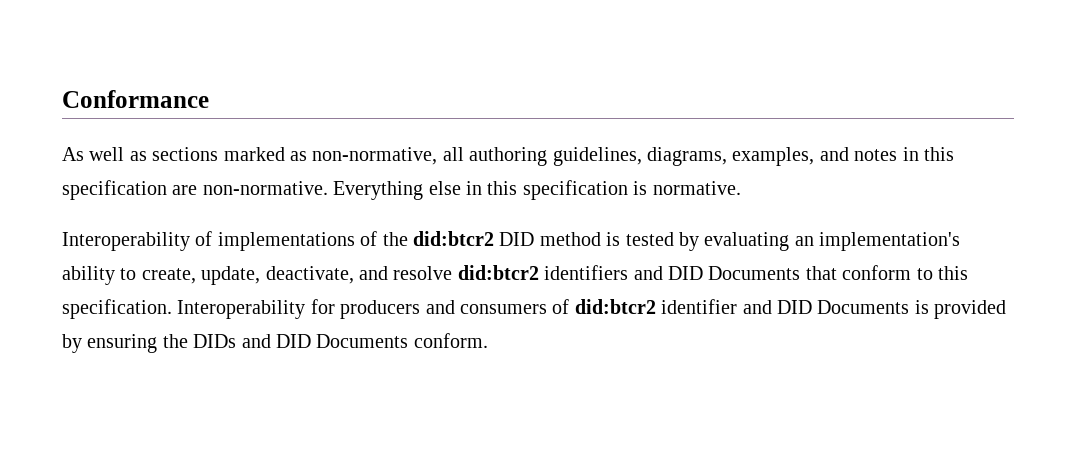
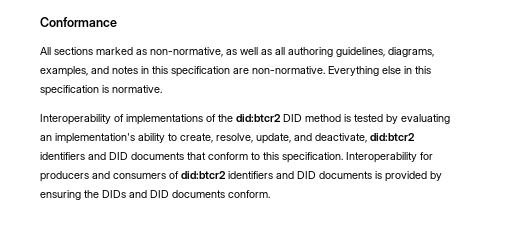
- As well as sections marked as non-normative, all authoring guidelines, diagrams, examples, and notes in this specification are non-normative.
+ All sections marked as non-normative, as well as all authoring guidelines, diagrams, examples, and notes in this specification are non-normative.
- Interoperability of implementations of the did:btcr2 DID method is tested by evaluating an implementation's ability to create, update, deactivate, and resolve did:btcr2 identifiers and DID Documents that conform to this specification.
+ Interoperability of implementations of the did:btcr2 DID method is tested by evaluating an implementation's ability to create, resolve, update, and deactivate, did:btcr2 identifiers and DID documents that conform to this specification.
- Interoperability for producers and consumers of did:btcr2 identifier and DID Documents is provided by ensuring the DIDs and DID Documents conform.
+ Interoperability for producers and consumers of did:btcr2 identifiers and DID documents is provided by ensuring the DIDs and DID documents conform.

